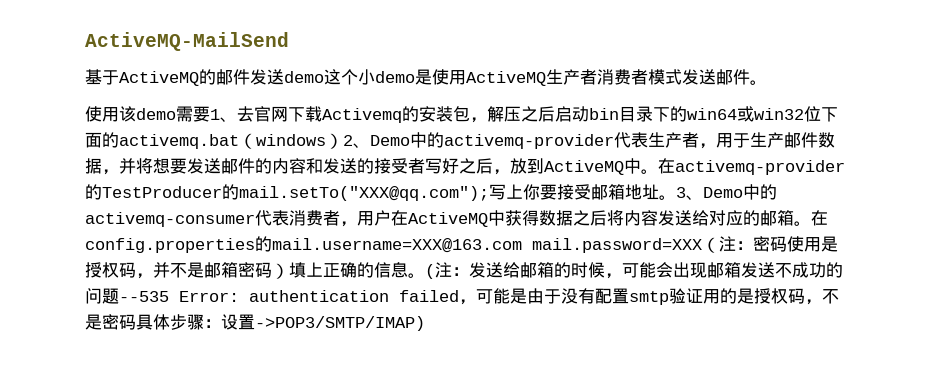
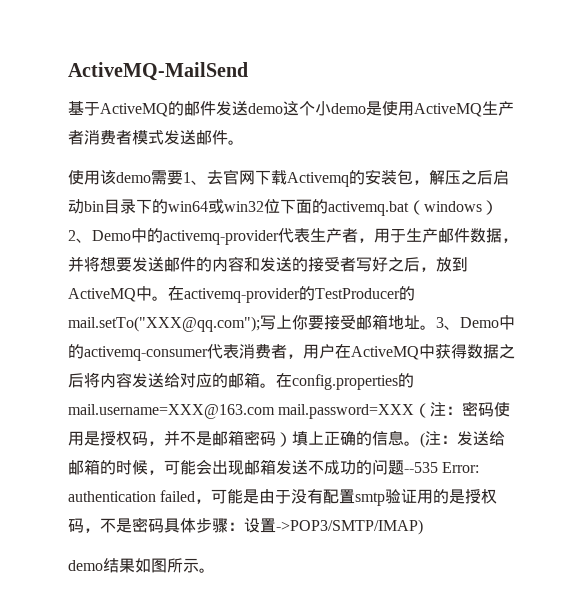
+ demo结果如图所示。

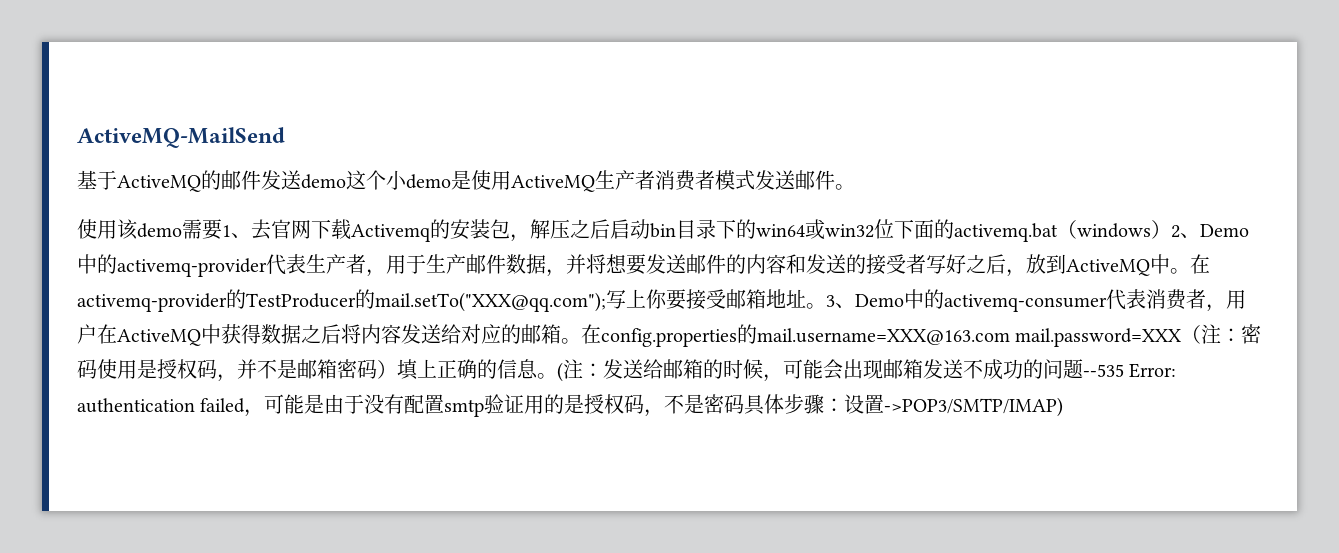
- demo结果如图所示。

